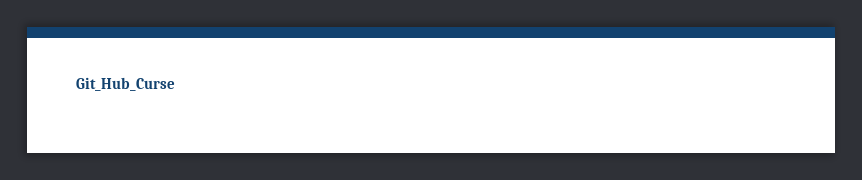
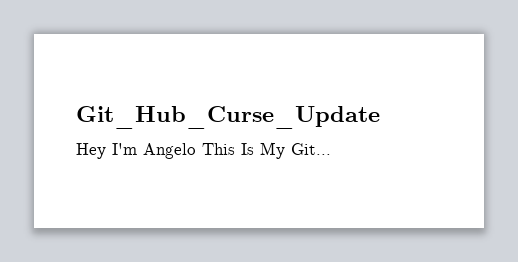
- Git_Hub_Curse
+ Git_Hub_Curse_Update
+ Hey I'm Angelo This Is My Git...

